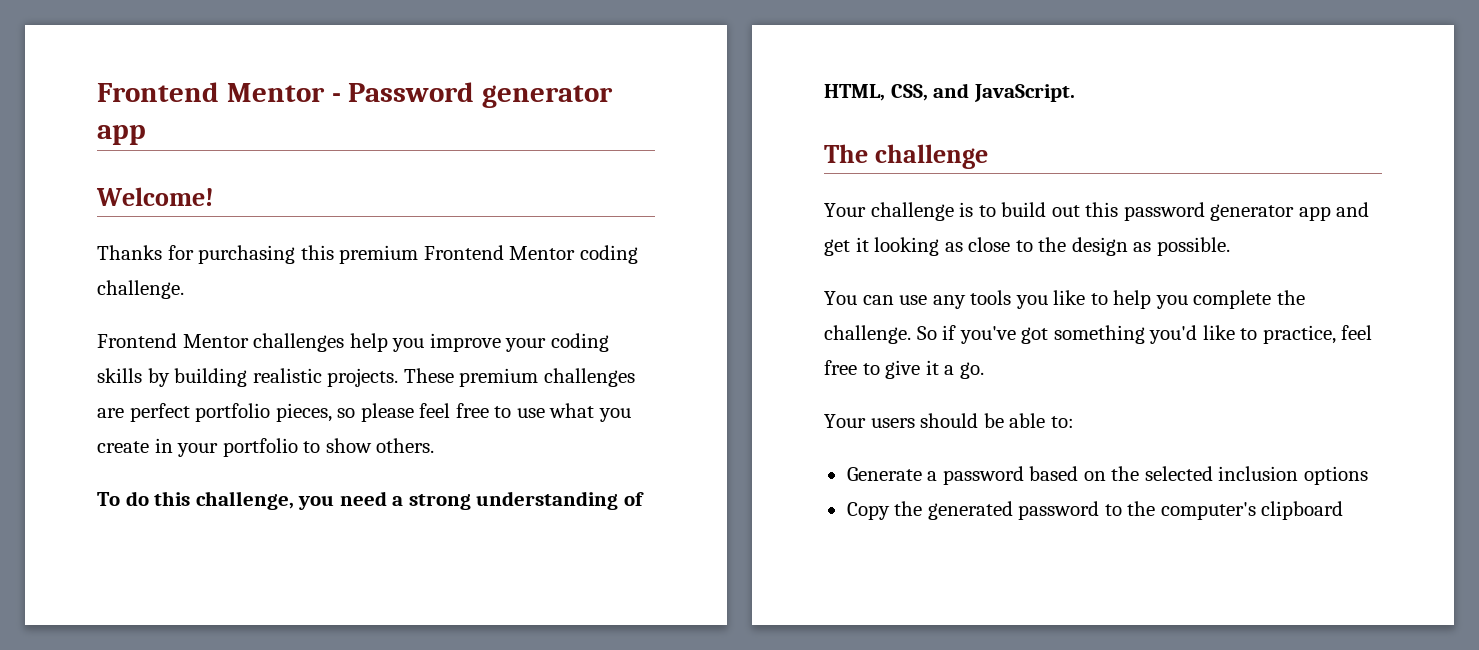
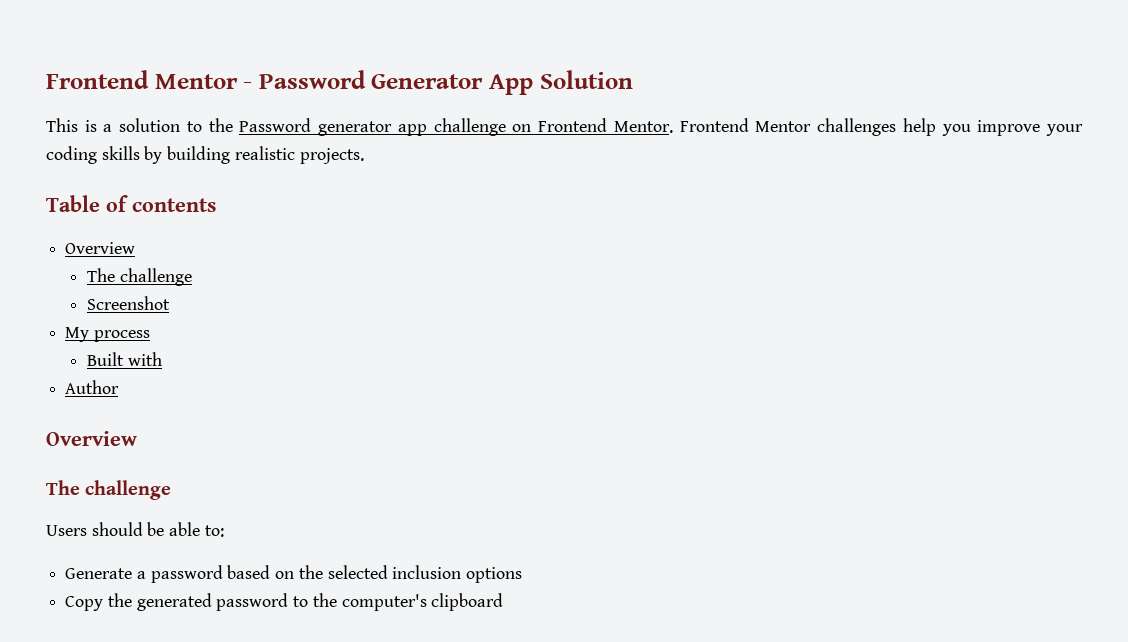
- Frontend Mentor - Password generator app
- Welcome!
- Thanks for purchasing this premium Frontend Mentor coding challenge.
- Frontend Mentor challenges help you improve your coding skills by building realistic projects. These premium challenges are perfect portfolio pieces, so please feel free to use what you create in your portfolio to show others.
- To do this challenge, you need a strong understanding of HTML, CSS, and JavaScript.
+ Frontend Mentor - Password Generator App Solution
+ This is a solution to the Password generator app challenge on Frontend Mentor. Frontend Mentor challenges help you improve your coding skills by building realistic projects.
+ Table of contents
+ Overview
  The challenge
- Your challenge is to build out this password generator app and get it looking as close to the design as possible.
- You can use any tools you like to help you complete the challenge. So if you've got something you'd like to practice, feel free to give it a go.
- Your users should be able to:
+ Screenshot
+ My process
+ Built with
+ Author
+ Overview
+ The challenge
+ Users should be able to:

